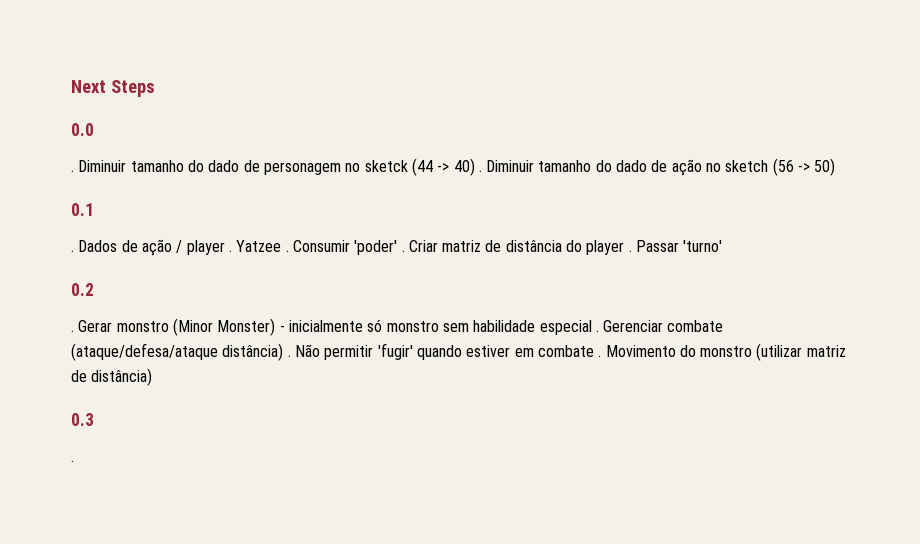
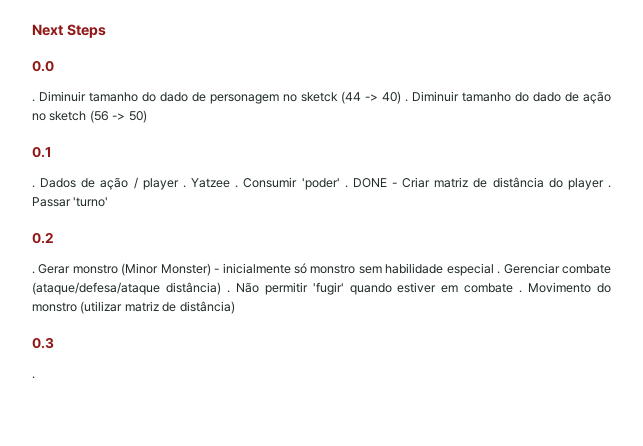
- Criar matriz de distância do player .
+ DONE - Criar matriz de distância do player .

